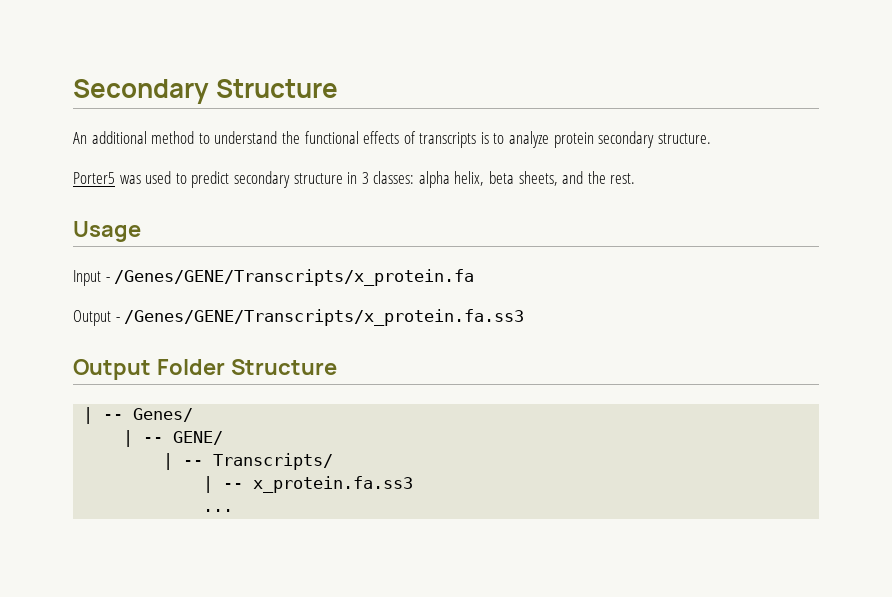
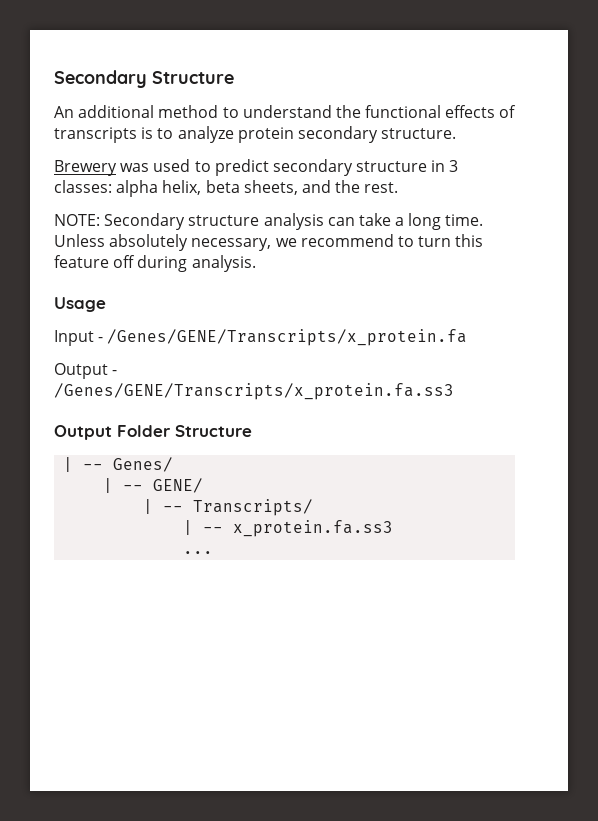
- Porter5 was used to predict secondary structure in 3 classes: alpha helix, beta sheets, and the rest.
+ Brewery was used to predict secondary structure in 3 classes: alpha helix, beta sheets, and the rest.
+ NOTE: Secondary structure analysis can take a long time. Unless absolutely necessary, we recommend to turn this feature off during analysis.

